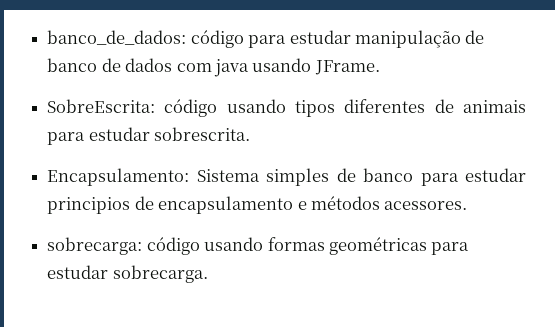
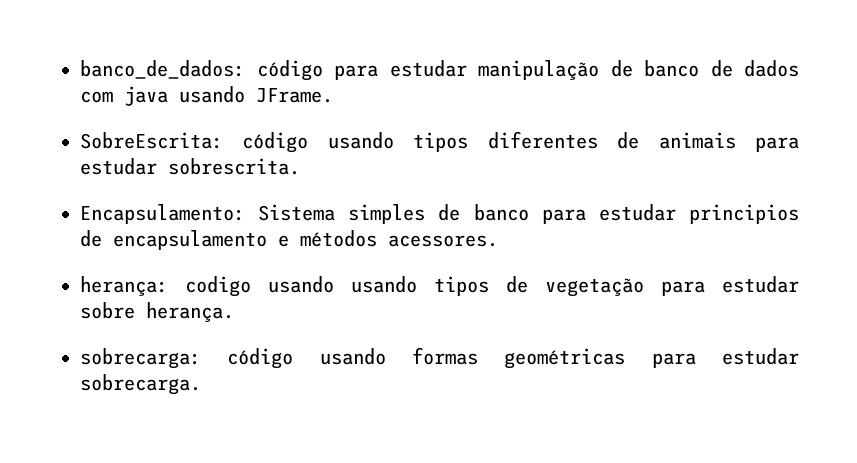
+ herança: codigo usando usando tipos de vegetação para estudar sobre herança.

